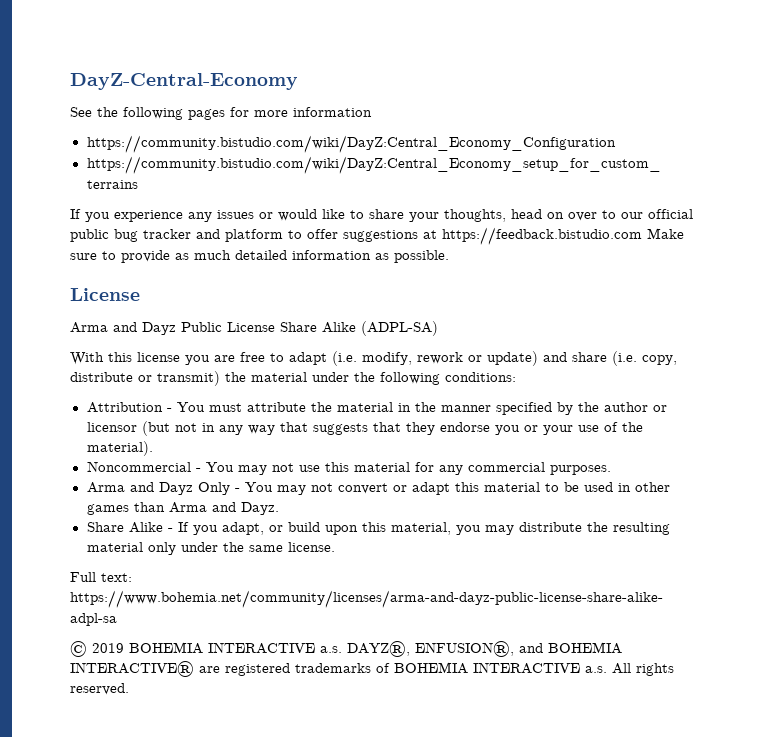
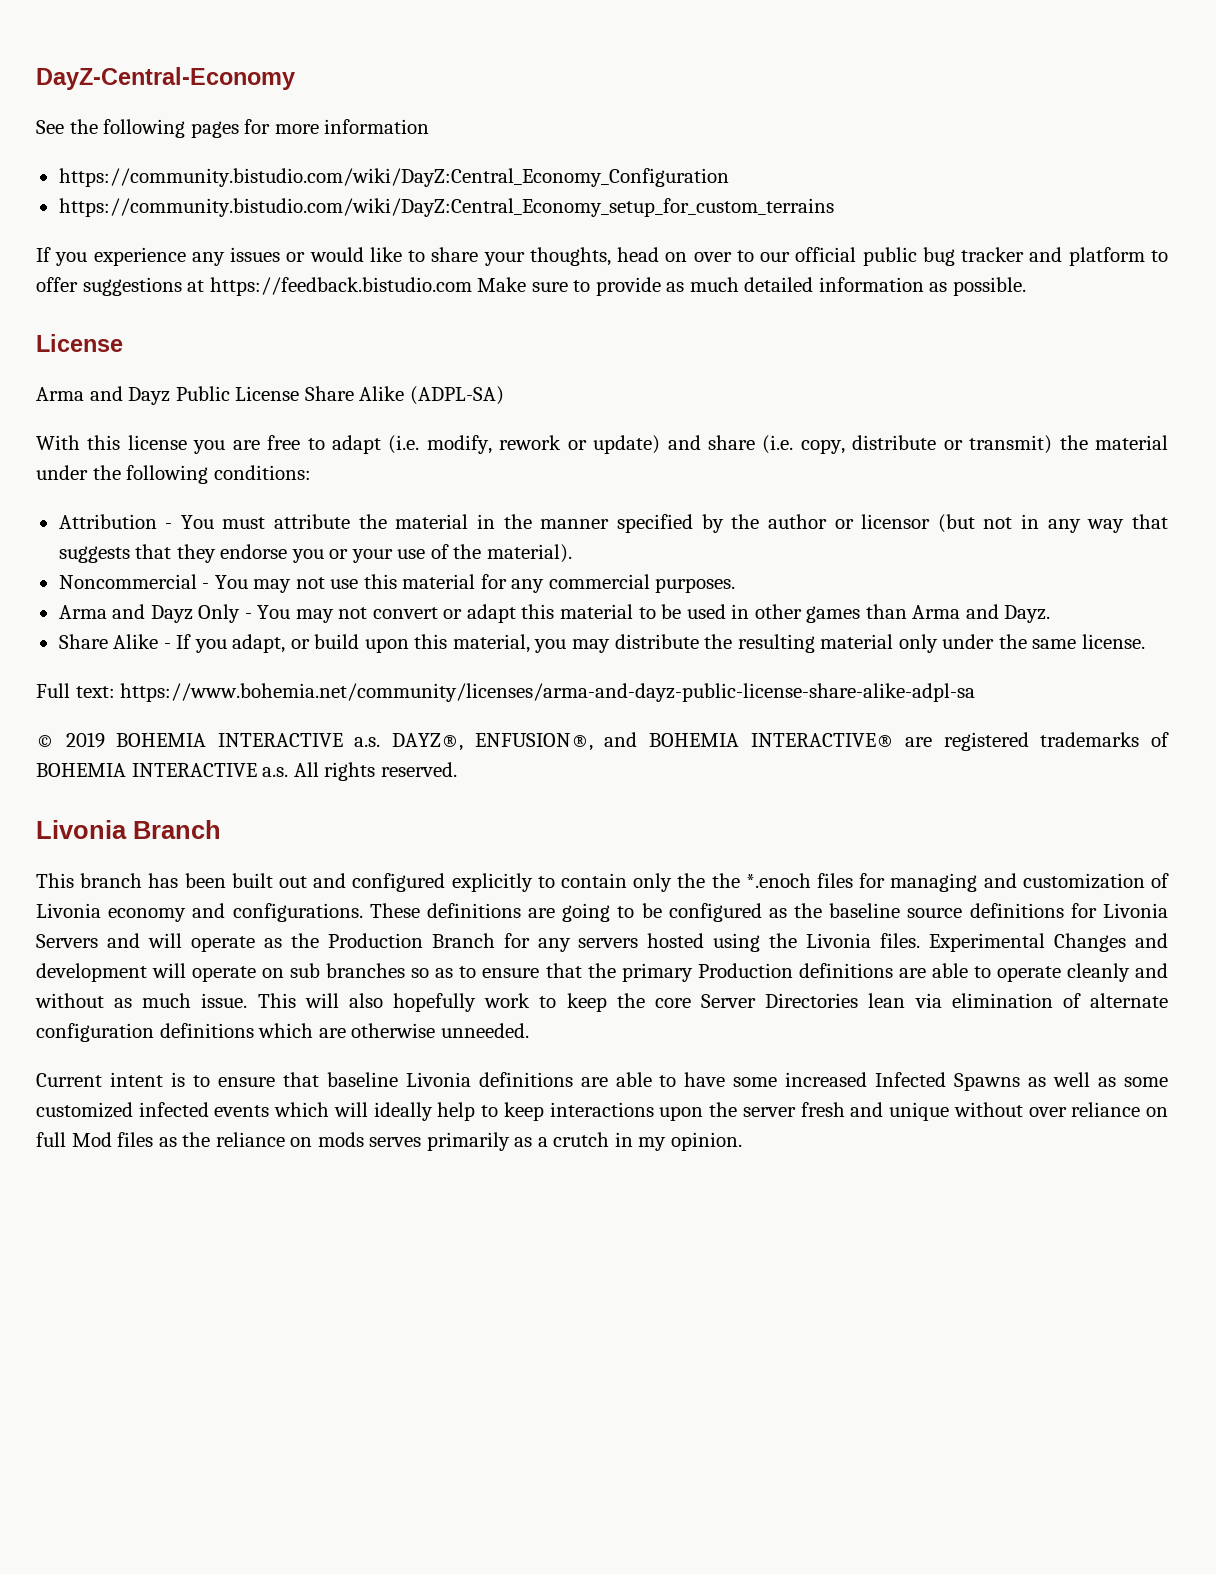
+ Livonia Branch
+ This branch has been built out and configured explicitly to contain only the the *.enoch files for managing and customization of Livonia economy and configurations. These definitions are going to be configured as the baseline source definitions for Livonia Servers and will operate as the Production Branch for any servers hosted using the Livonia files. Experimental Changes and development will operate on sub branches so as to ensure that the primary Production definitions are able to operate cleanly and without as much issue. This will also hopefully work to keep the core Server Directories lean via elimination of alternate configuration definitions which are otherwise unneeded.
+ Current intent is to ensure that baseline Livonia definitions are able to have some increased Infected Spawns as well as some customized infected events which will ideally help to keep interactions upon the server fresh and unique without over reliance on full Mod files as the reliance on mods serves primarily as a crutch in my opinion.

